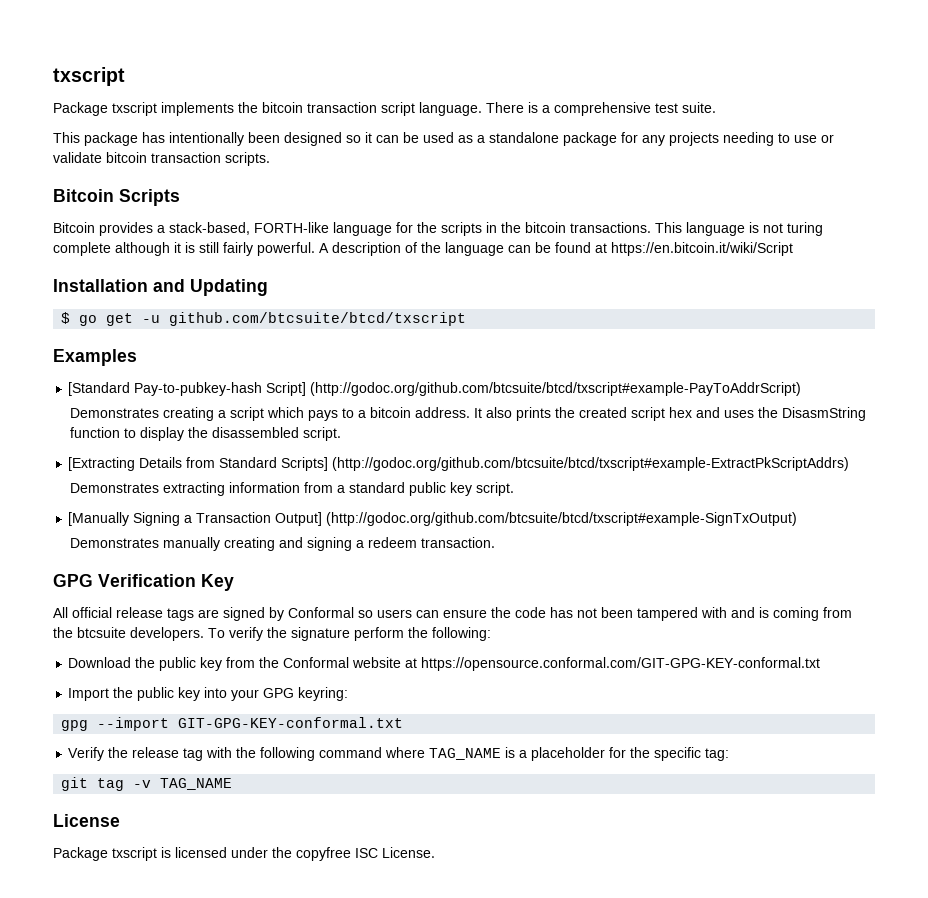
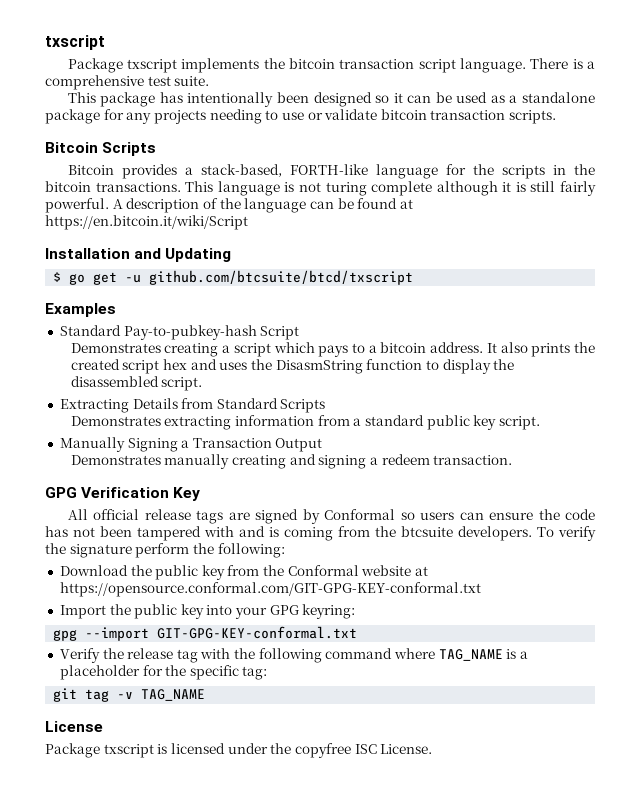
- [Standard Pay-to-pubkey-hash Script] (http://godoc.org/github.com/btcsuite/btcd/txscript#example-PayToAddrScript)
+ Standard Pay-to-pubkey-hash Script
- [Extracting Details from Standard Scripts] (http://godoc.org/github.com/btcsuite/btcd/txscript#example-ExtractPkScriptAddrs)
+ Extracting Details from Standard Scripts
- [Manually Signing a Transaction Output] (http://godoc.org/github.com/btcsuite/btcd/txscript#example-SignTxOutput)
+ Manually Signing a Transaction Output

